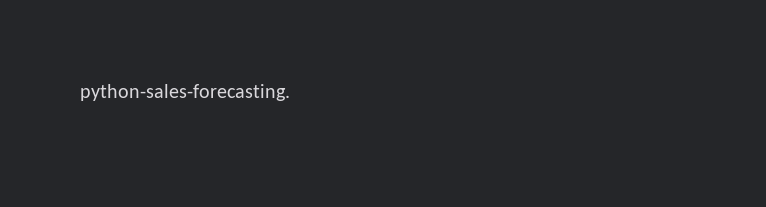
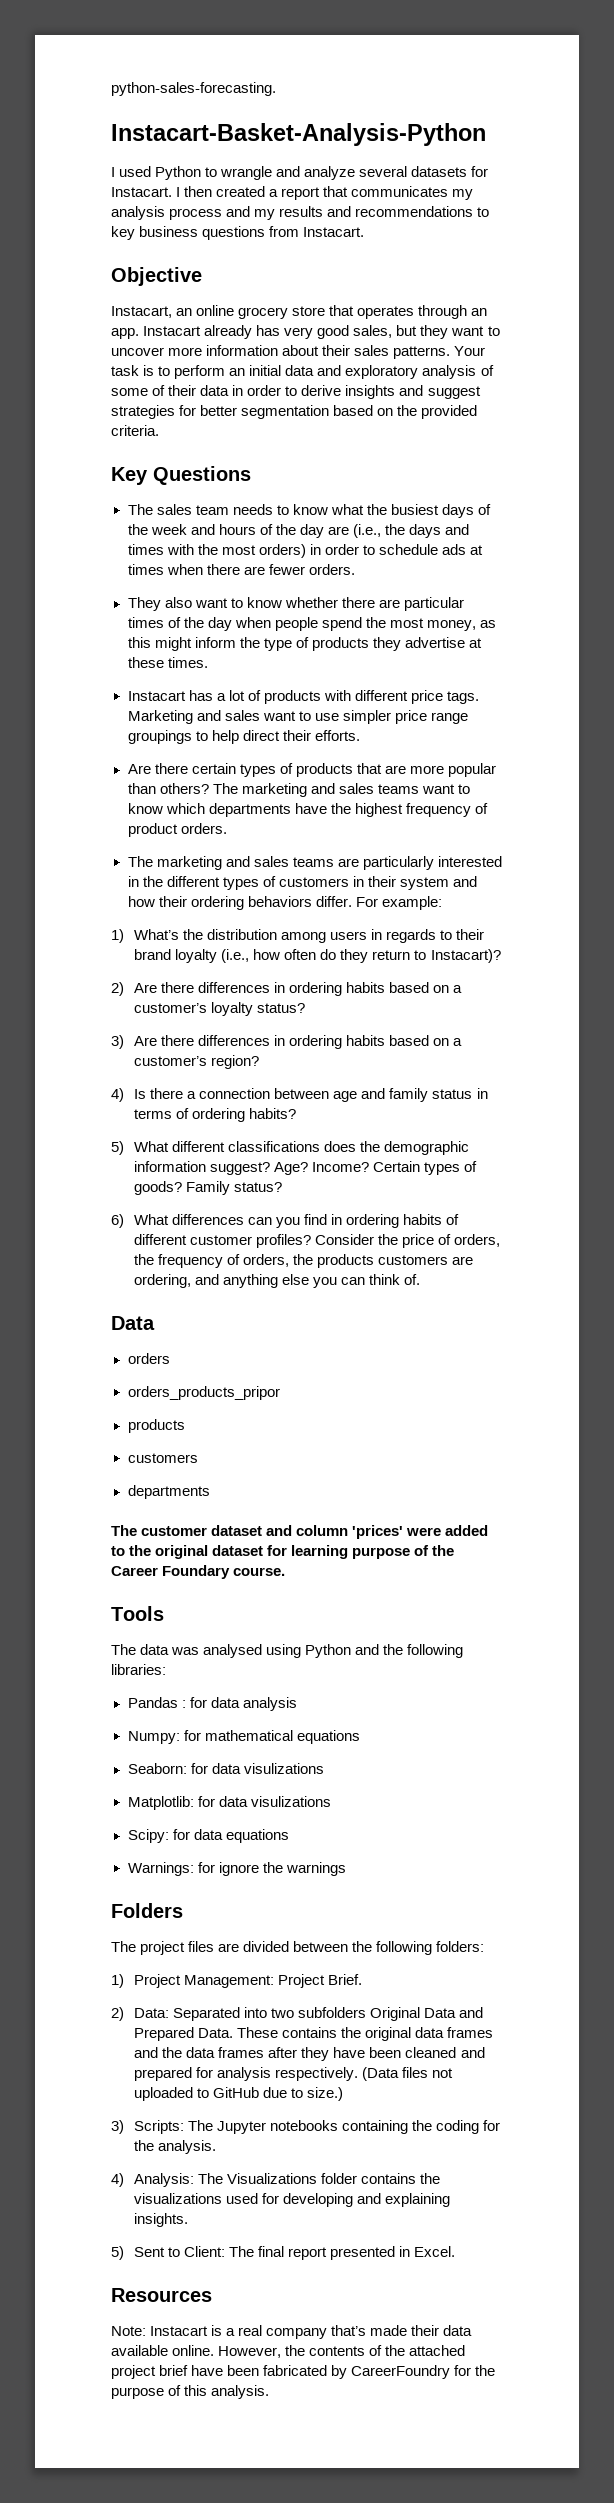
+ Instacart-Basket-Analysis-Python
+ I used Python to wrangle and analyze several datasets for Instacart. I then created a report that communicates my analysis process and my results and recommendations to key business questions from Instacart.
+ Objective
+ Instacart, an online grocery store that operates through an app. Instacart already has very good sales, but they want to uncover more information about their sales patterns. Your task is to perform an initial data and exploratory analysis of some of their data in order to derive insights and suggest strategies for better segmentation based on the provided criteria.
+ Key Questions
+ The sales team needs to know what the busiest days of the week and hours of the day are (i.e., the days and times with the most orders) in order to schedule ads at times when there are fewer orders.
+ They also want to know whether there are particular times of the day when people spend the most money, as this might inform the type of products they advertise at these times.
+ Instacart has a lot of products with different price tags. Marketing and sales want to use simpler price range groupings to help direct their efforts.
+ Are there certain types of products that are more popular than others? The marketing and sales teams want to know which departments have the highest frequency of product orders.
+ The marketing and sales teams are particularly interested in the different types of customers in their system and how their ordering behaviors differ. For example:
+ 1) What’s the distribution among users in regards to their brand loyalty (i.e., how often do they return to Instacart)?
+ 2) Are there differences in ordering habits based on a customer’s loyalty status?
+ 3) Are there differences in ordering habits based on a customer’s region?
+ 4) Is there a connection between age and family status in terms of ordering habits?
+ 5) What different classifications does the demographic information suggest? Age? Income? Certain types of goods? Family status?
+ 6) What differences can you find in ordering habits of different customer profiles? Consider the price of orders, the frequency of orders, the products customers are ordering, and anything else you can think of.
+ Data
+ orders
+ orders_products_pripor
+ products
+ customers
+ departments
+ The customer dataset and column 'prices' were added to the original dataset for learning purpose of the Career Foundary course.
+ Tools
+ The data was analysed using Python and the following libraries:
+ Pandas : for data analysis
+ Numpy: for mathematical equations
+ Seaborn: for data visulizations
+ Matplotlib: for data visulizations
+ Scipy: for data equations
+ Warnings: for ignore the warnings
+ Folders
+ The project files are divided between the following folders:
+ 1) Project Management: Project Brief.
+ 2) Data: Separated into two subfolders Original Data and Prepared Data. These contains the original data frames and the data frames after they have been cleaned and prepared for analysis respectively. (Data files not uploaded to GitHub due to size.)
+ 3) Scripts: The Jupyter notebooks containing the coding for the analysis.
+ 4) Analysis: The Visualizations folder contains the visualizations used for developing and explaining insights.
+ 5) Sent to Client: The final report presented in Excel.
+ Resources
+ Note: Instacart is a real company that’s made their data available online. However, the contents of the attached project brief have been fabricated by CareerFoundry for the purpose of this analysis.

